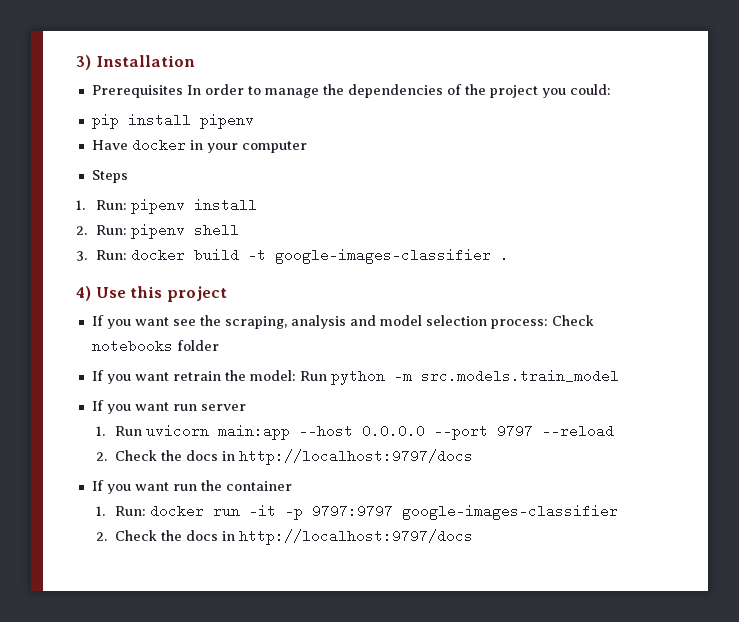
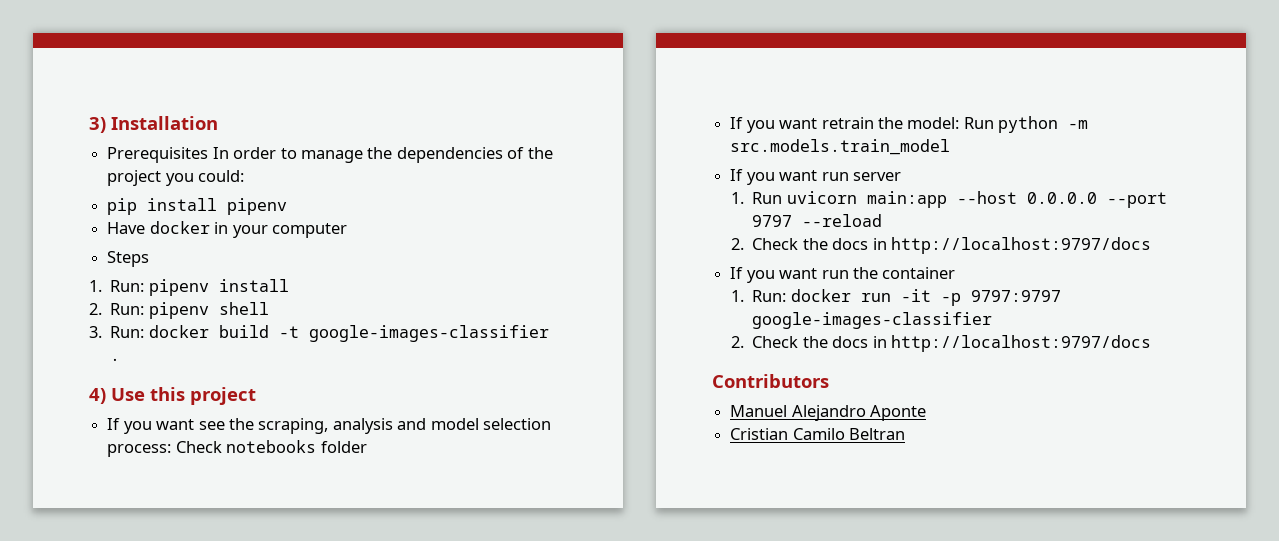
+ Contributors
+ Manuel Alejandro Aponte
+ Cristian Camilo Beltran

